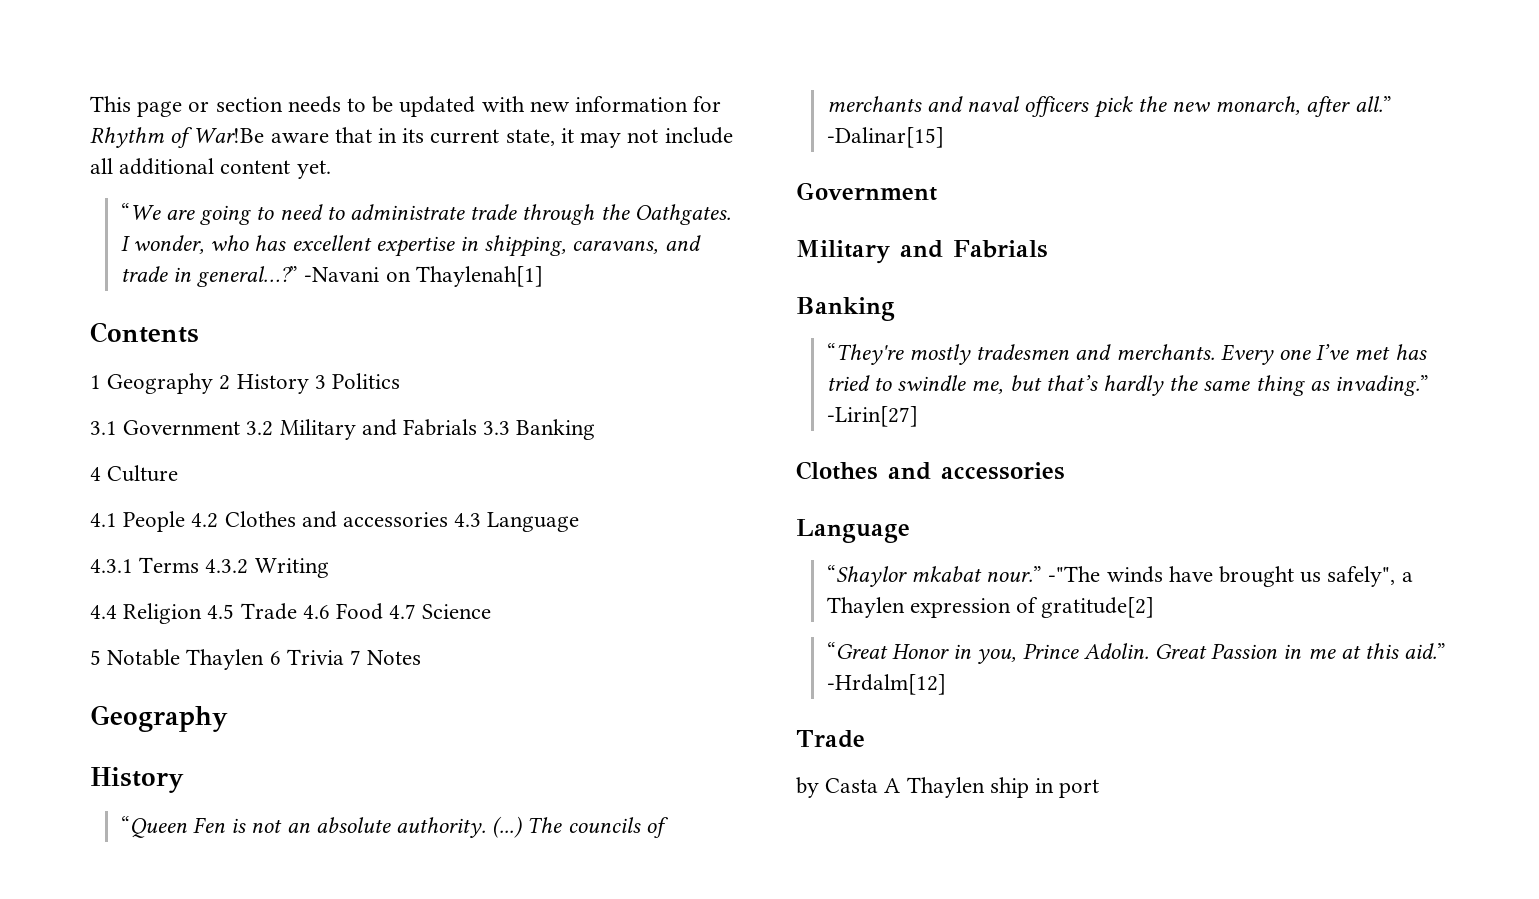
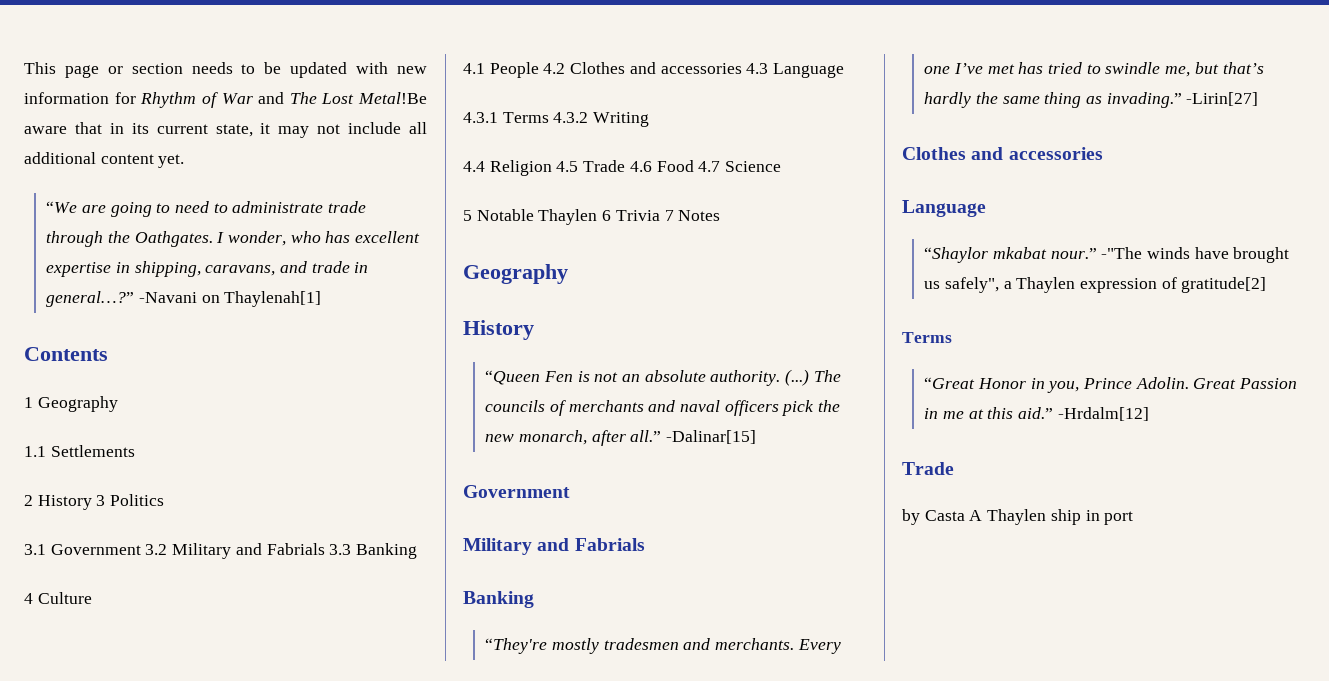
- This page or section needs to be updated with new information for Rhythm of War!Be aware that in its current state, it may not include all additional content yet.
+ This page or section needs to be updated with new information for Rhythm of War and The Lost Metal!Be aware that in its current state, it may not include all additional content yet.
- 1 Geography 2 History 3 Politics
+ 1 Geography
+ 1.1 Settlements
+ 2 History 3 Politics
  -"The winds have brought us safely", a Thaylen expression of gratitude[2]
+ Terms

